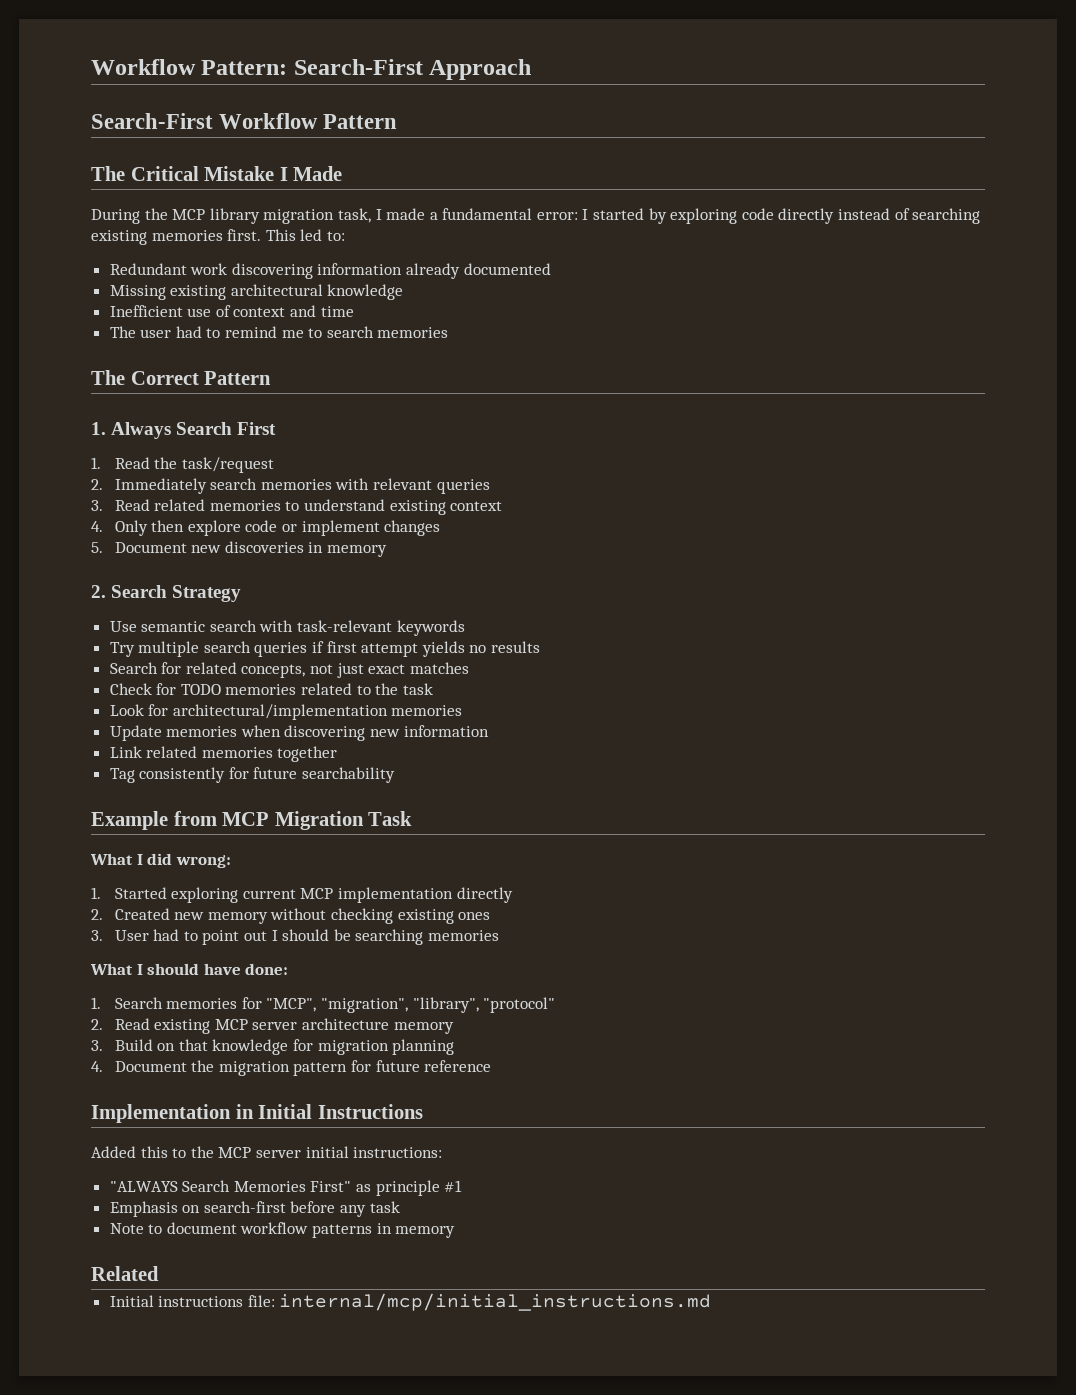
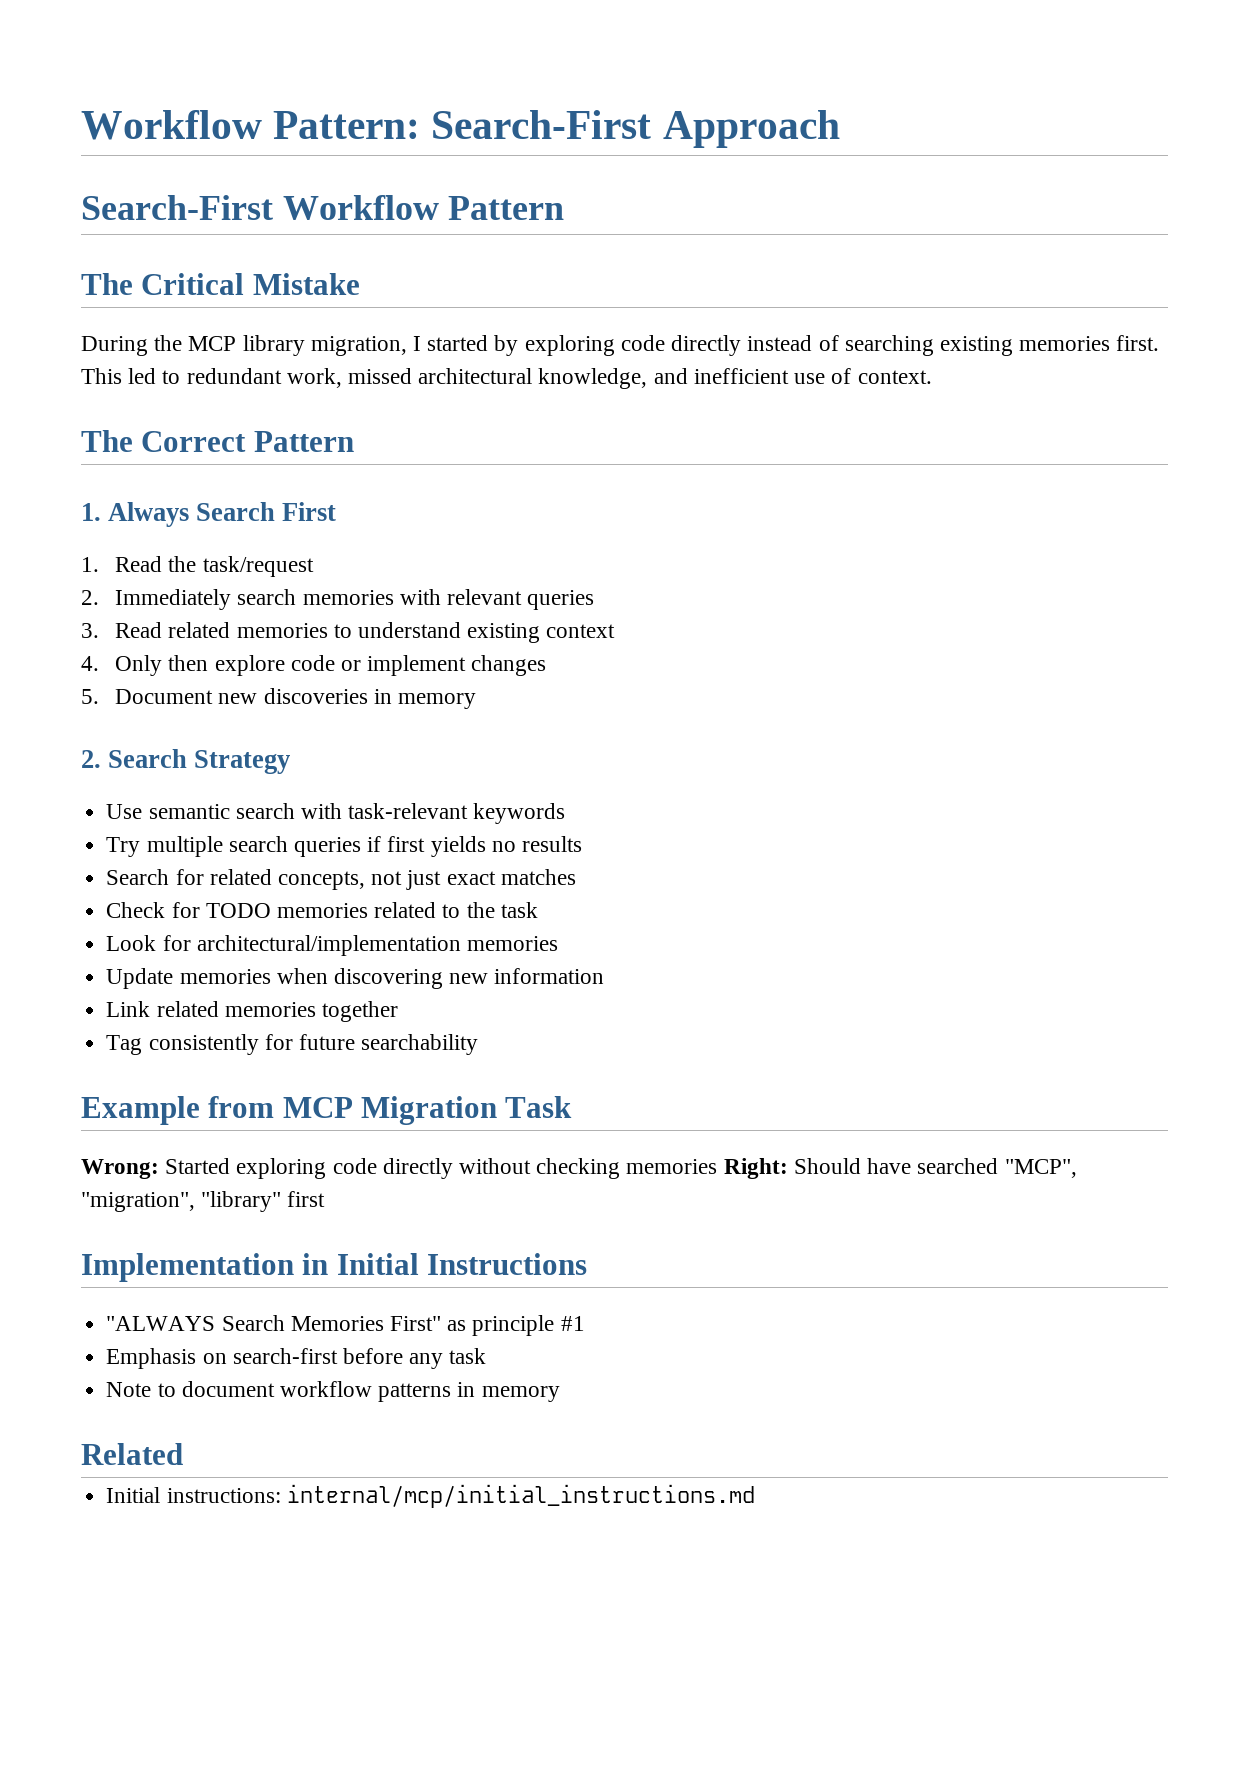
- The Critical Mistake I Made
+ The Critical Mistake
- During the MCP library migration task, I made a fundamental error: I started by exploring code directly instead of searching existing memories first.
+ During the MCP library migration, I started by exploring code directly instead of searching existing memories first.
- This led to:
- Redundant work discovering information already documented
- Missing existing architectural knowledge
- Inefficient use of context and time
- The user had to remind me to search memories
+ This led to redundant work, missed architectural knowledge, and inefficient use of context.
- Try multiple search queries if first attempt yields no results
+ Try multiple search queries if first yields no results
- What I did wrong:
- 1. Started exploring current MCP implementation directly
- 2. Created new memory without checking existing ones
- 3. User had to point out I should be searching memories
- What I should have done:
- 1. Search memories for "MCP", "migration", "library", "protocol"
- 2. Read existing MCP server architecture memory
- 3. Build on that knowledge for migration planning
- 4. Document the migration pattern for future reference
+ Wrong: Started exploring code directly without checking memories Right: Should have searched "MCP", "migration", "library" first
  Implementation in Initial Instructions
- Added this to the MCP server initial instructions:
- Initial instructions file: internal/mcp/initial_instructions.md
+ Initial instructions: internal/mcp/initial_instructions.md

